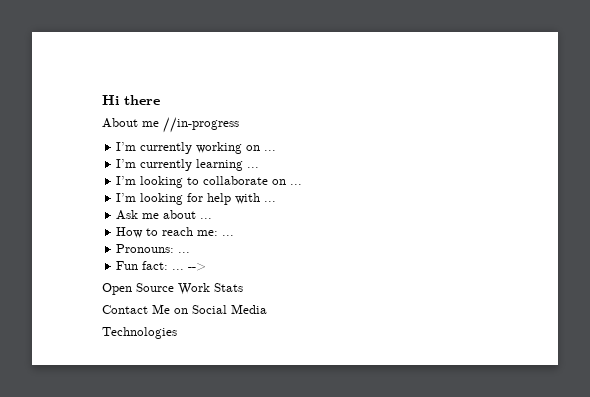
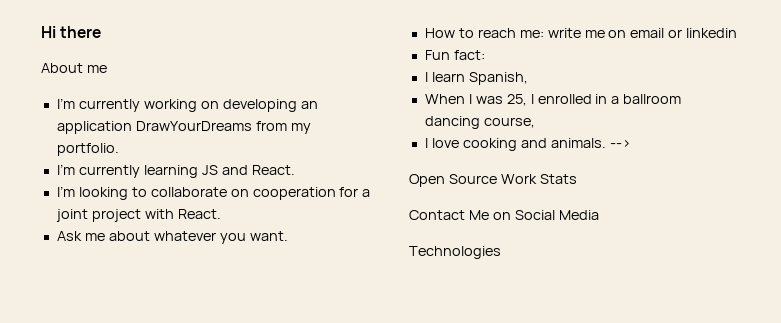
- About me //in-progress
+ About me
- I’m currently working on ...
+ I’m currently working on developing an application DrawYourDreams from my portfolio.
- I’m currently learning ...
+ I’m currently learning JS and React.
- I’m looking to collaborate on ...
- I’m looking for help with ...
+ I’m looking to collaborate on cooperation for a joint project with React.
- Ask me about ...
+ Ask me about whatever you want.
- How to reach me: ...
- Pronouns: ...
- Fun fact: ...
+ How to reach me: write me on email or linkedin
+ Fun fact:
+ I learn Spanish,
+ When I was 25, I enrolled in a ballroom dancing course,
+ I love cooking and animals.

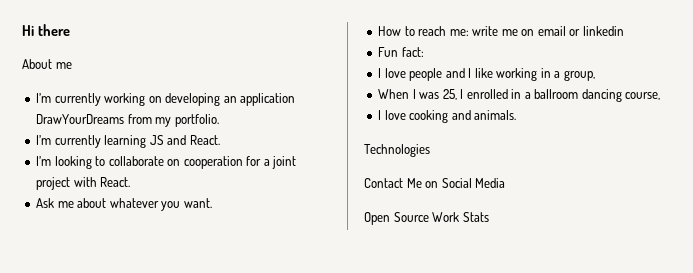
- I learn Spanish,
+ I love people and I like working in a group,
- I love cooking and animals. -->
- Open Source Work Stats
+ I love cooking and animals.
+ Technologies
- Technologies
+ Open Source Work Stats

